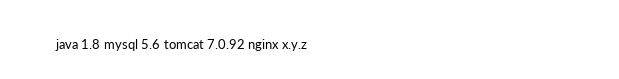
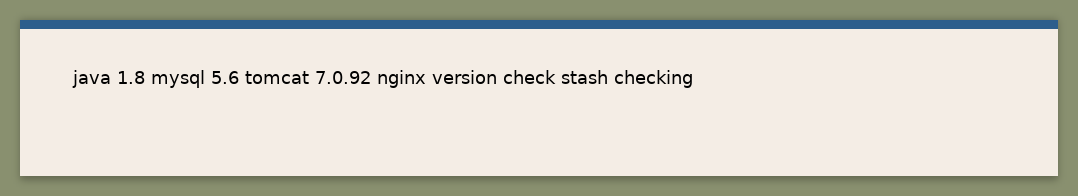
- java 1.8 mysql 5.6 tomcat 7.0.92 nginx x.y.z
+ java 1.8 mysql 5.6 tomcat 7.0.92 nginx version check stash checking

